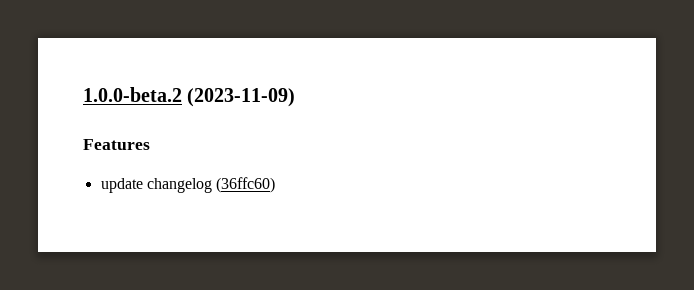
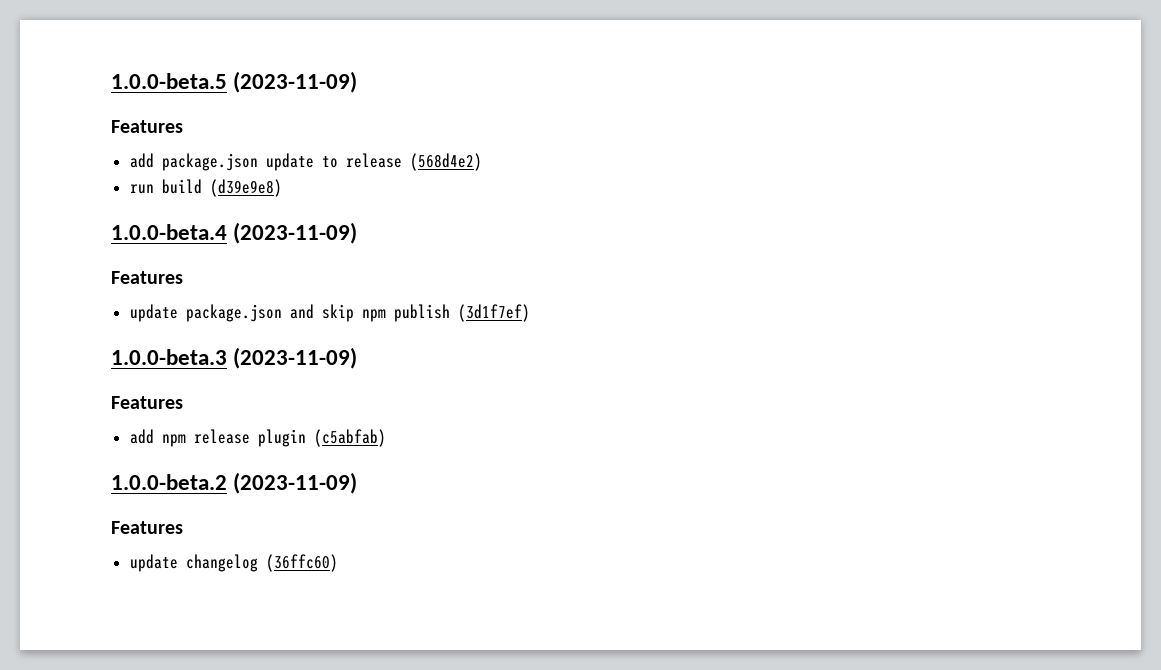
+ 1.0.0-beta.5 (2023-11-09)
+ Features
+ add package.json update to release (568d4e2)
+ run build (d39e9e8)
+ 1.0.0-beta.4 (2023-11-09)
+ Features
+ update package.json and skip npm publish (3d1f7ef)
+ 1.0.0-beta.3 (2023-11-09)
+ Features
+ add npm release plugin (c5abfab)

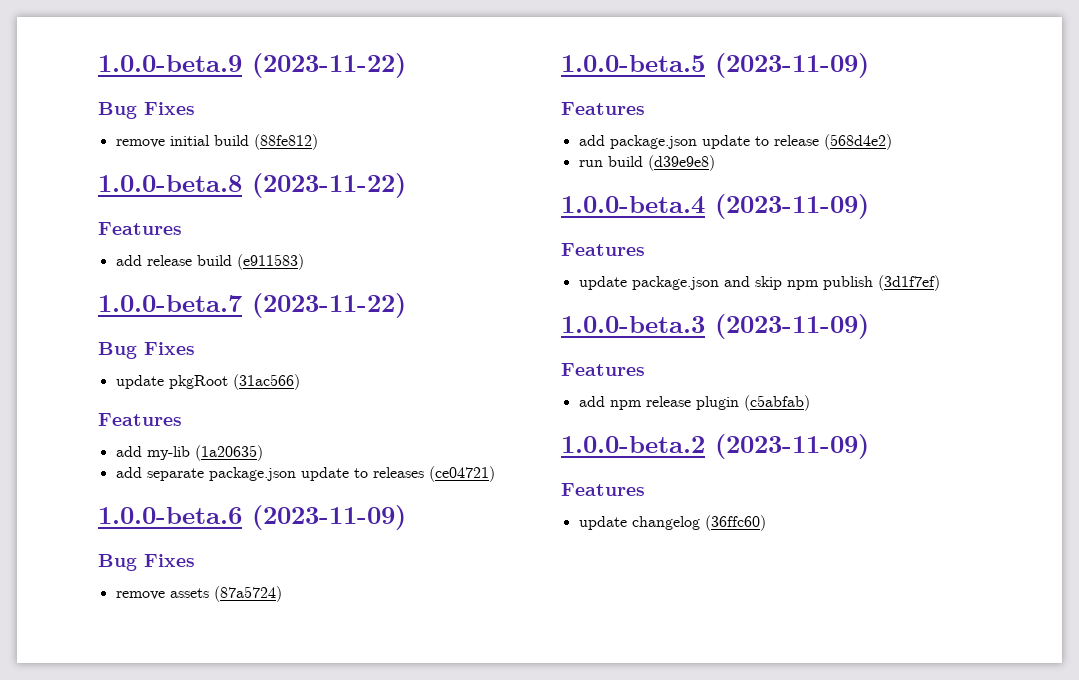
+ 1.0.0-beta.9 (2023-11-22)
+ Bug Fixes
+ remove initial build (88fe812)
+ 1.0.0-beta.8 (2023-11-22)
+ Features
+ add release build (e911583)
+ 1.0.0-beta.7 (2023-11-22)
+ Bug Fixes
+ update pkgRoot (31ac566)
+ Features
+ add my-lib (1a20635)
+ add separate package.json update to releases (ce04721)
+ 1.0.0-beta.6 (2023-11-09)
+ Bug Fixes
+ remove assets (87a5724)

